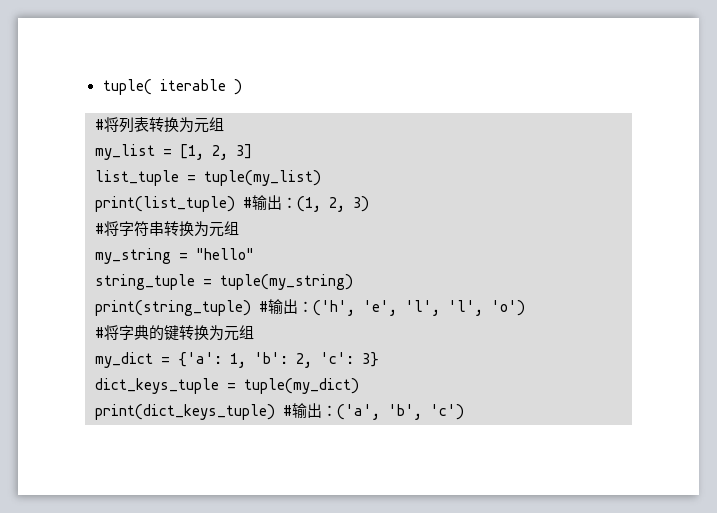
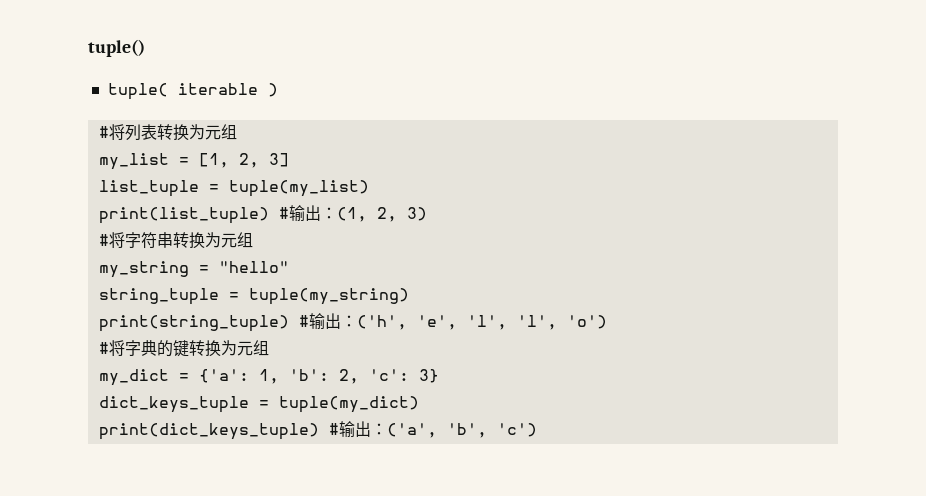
+ tuple()

